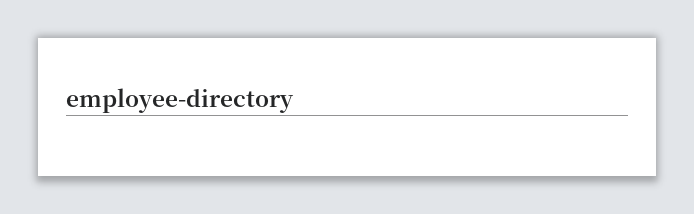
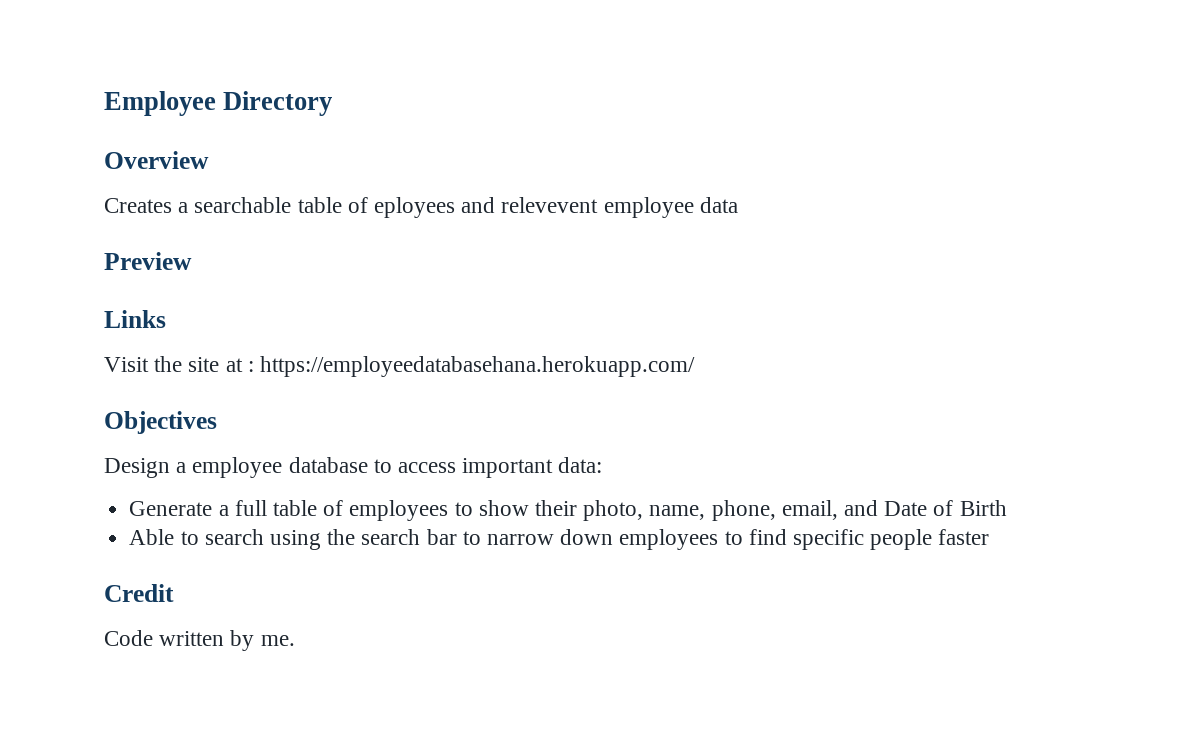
- employee-directory
+ Employee Directory
+ Overview
+ Creates a searchable table of eployees and relevevent employee data
+ Preview
+ Links
+ Visit the site at : https://employeedatabasehana.herokuapp.com/
+ Objectives
+ Design a employee database to access important data:
+ Generate a full table of employees to show their photo, name, phone, email, and Date of Birth
+ Able to search using the search bar to narrow down employees to find specific people faster
+ Credit
+ Code written by me.

